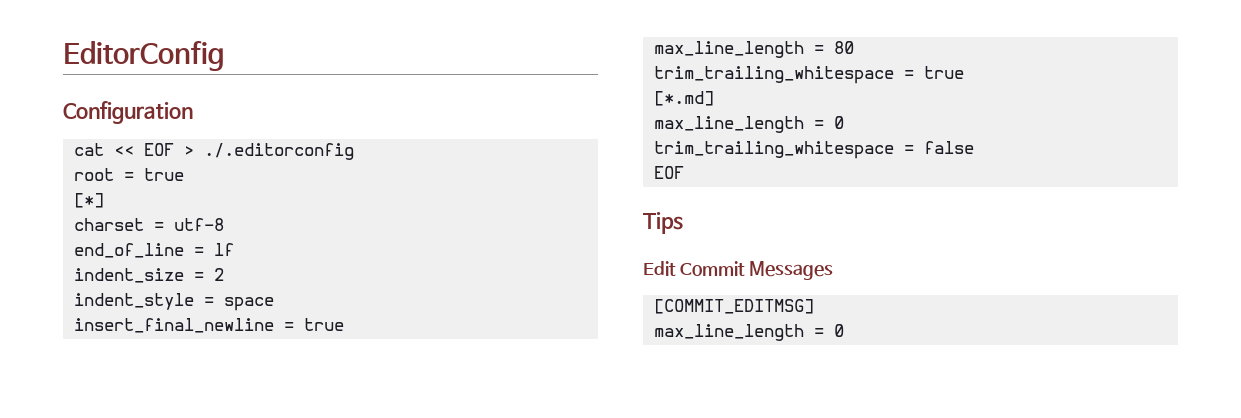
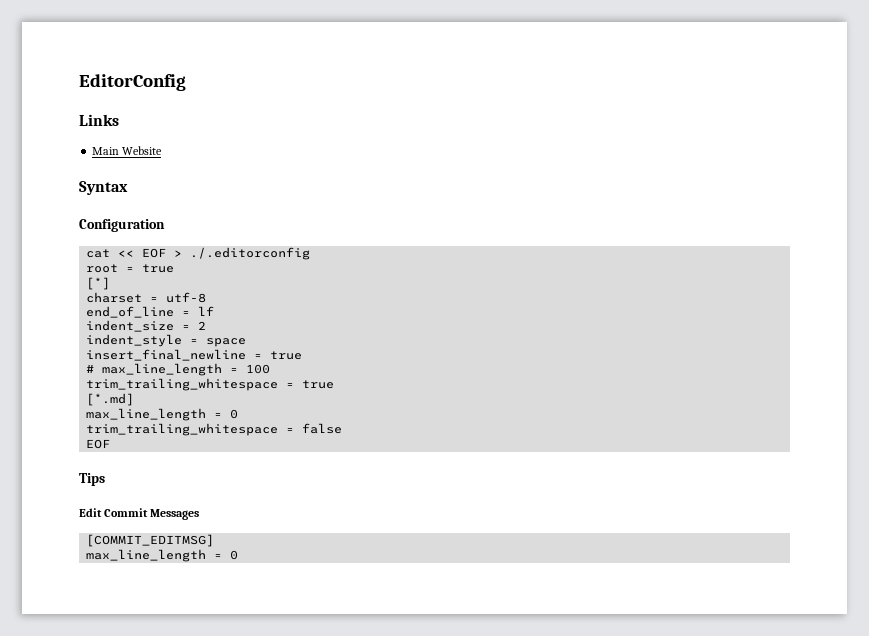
+ Links
+ Main Website
+ Syntax
- max_line_length = 80
+ # max_line_length = 100

